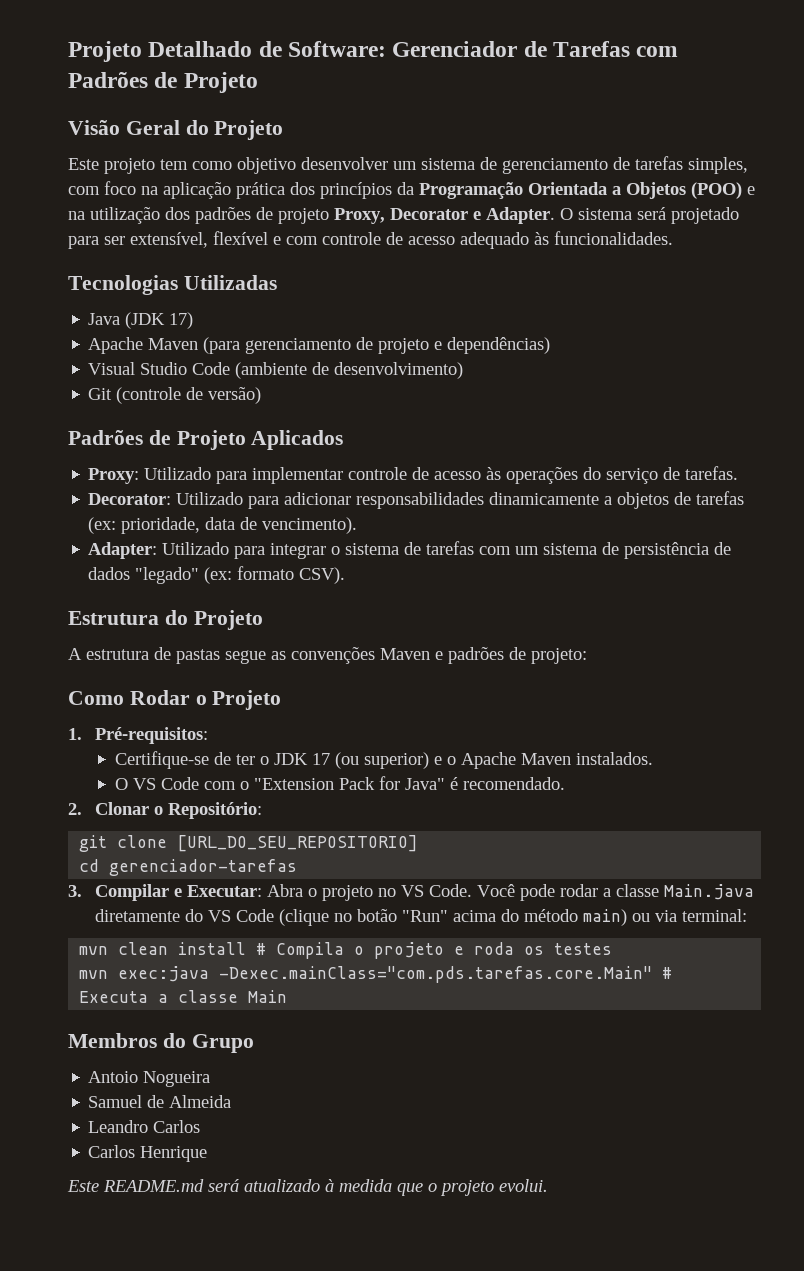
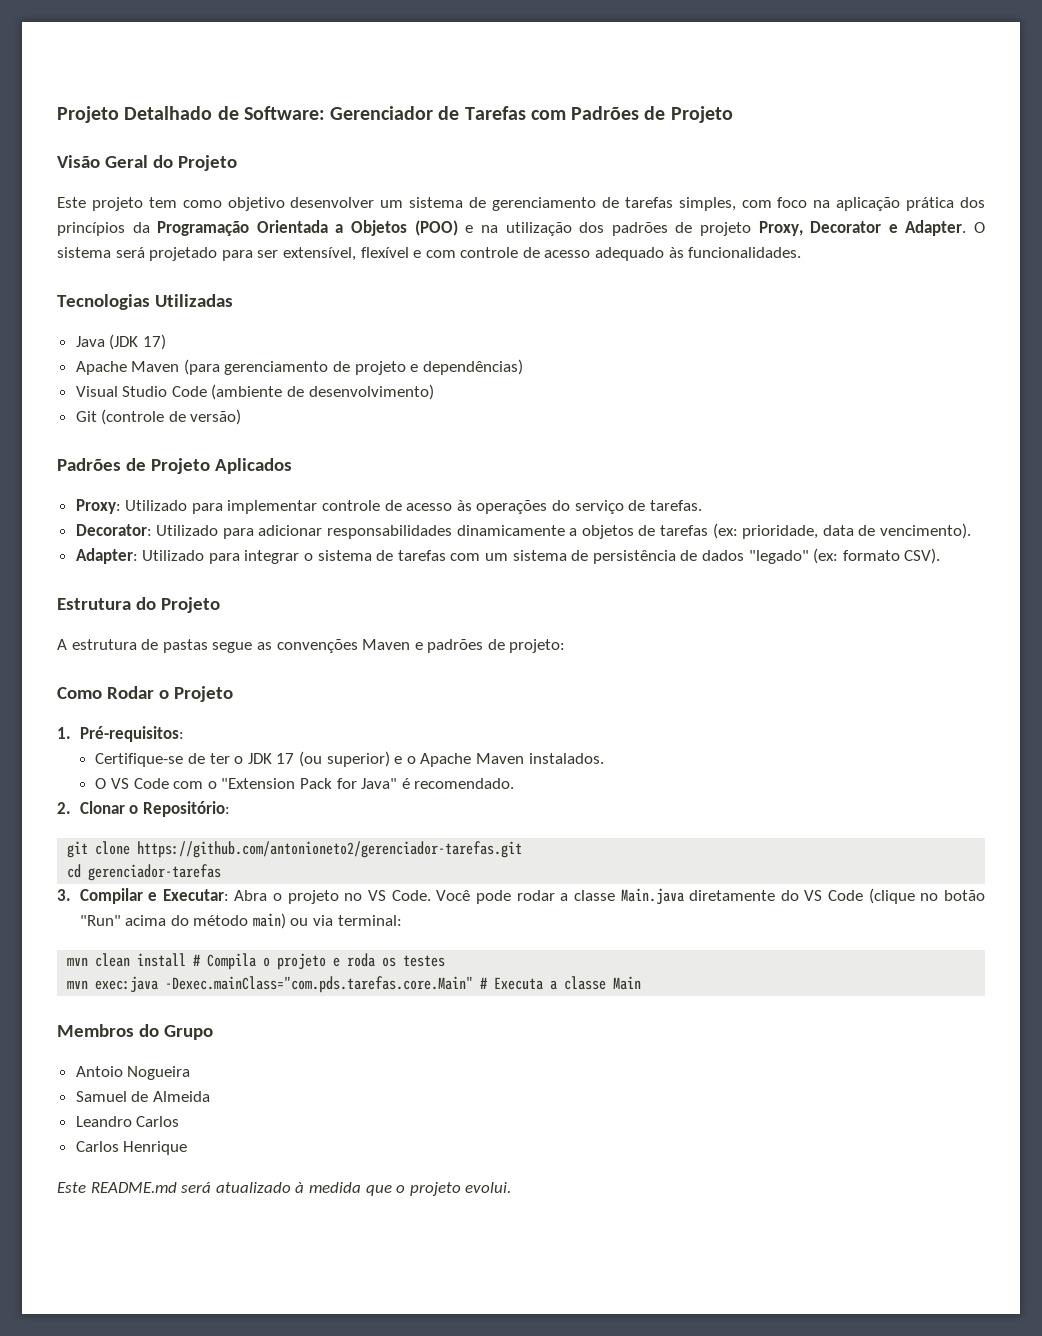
- git clone [URL_DO_SEU_REPOSITORIO]
+ git clone https://github.com/antonioneto2/gerenciador-tarefas.git

